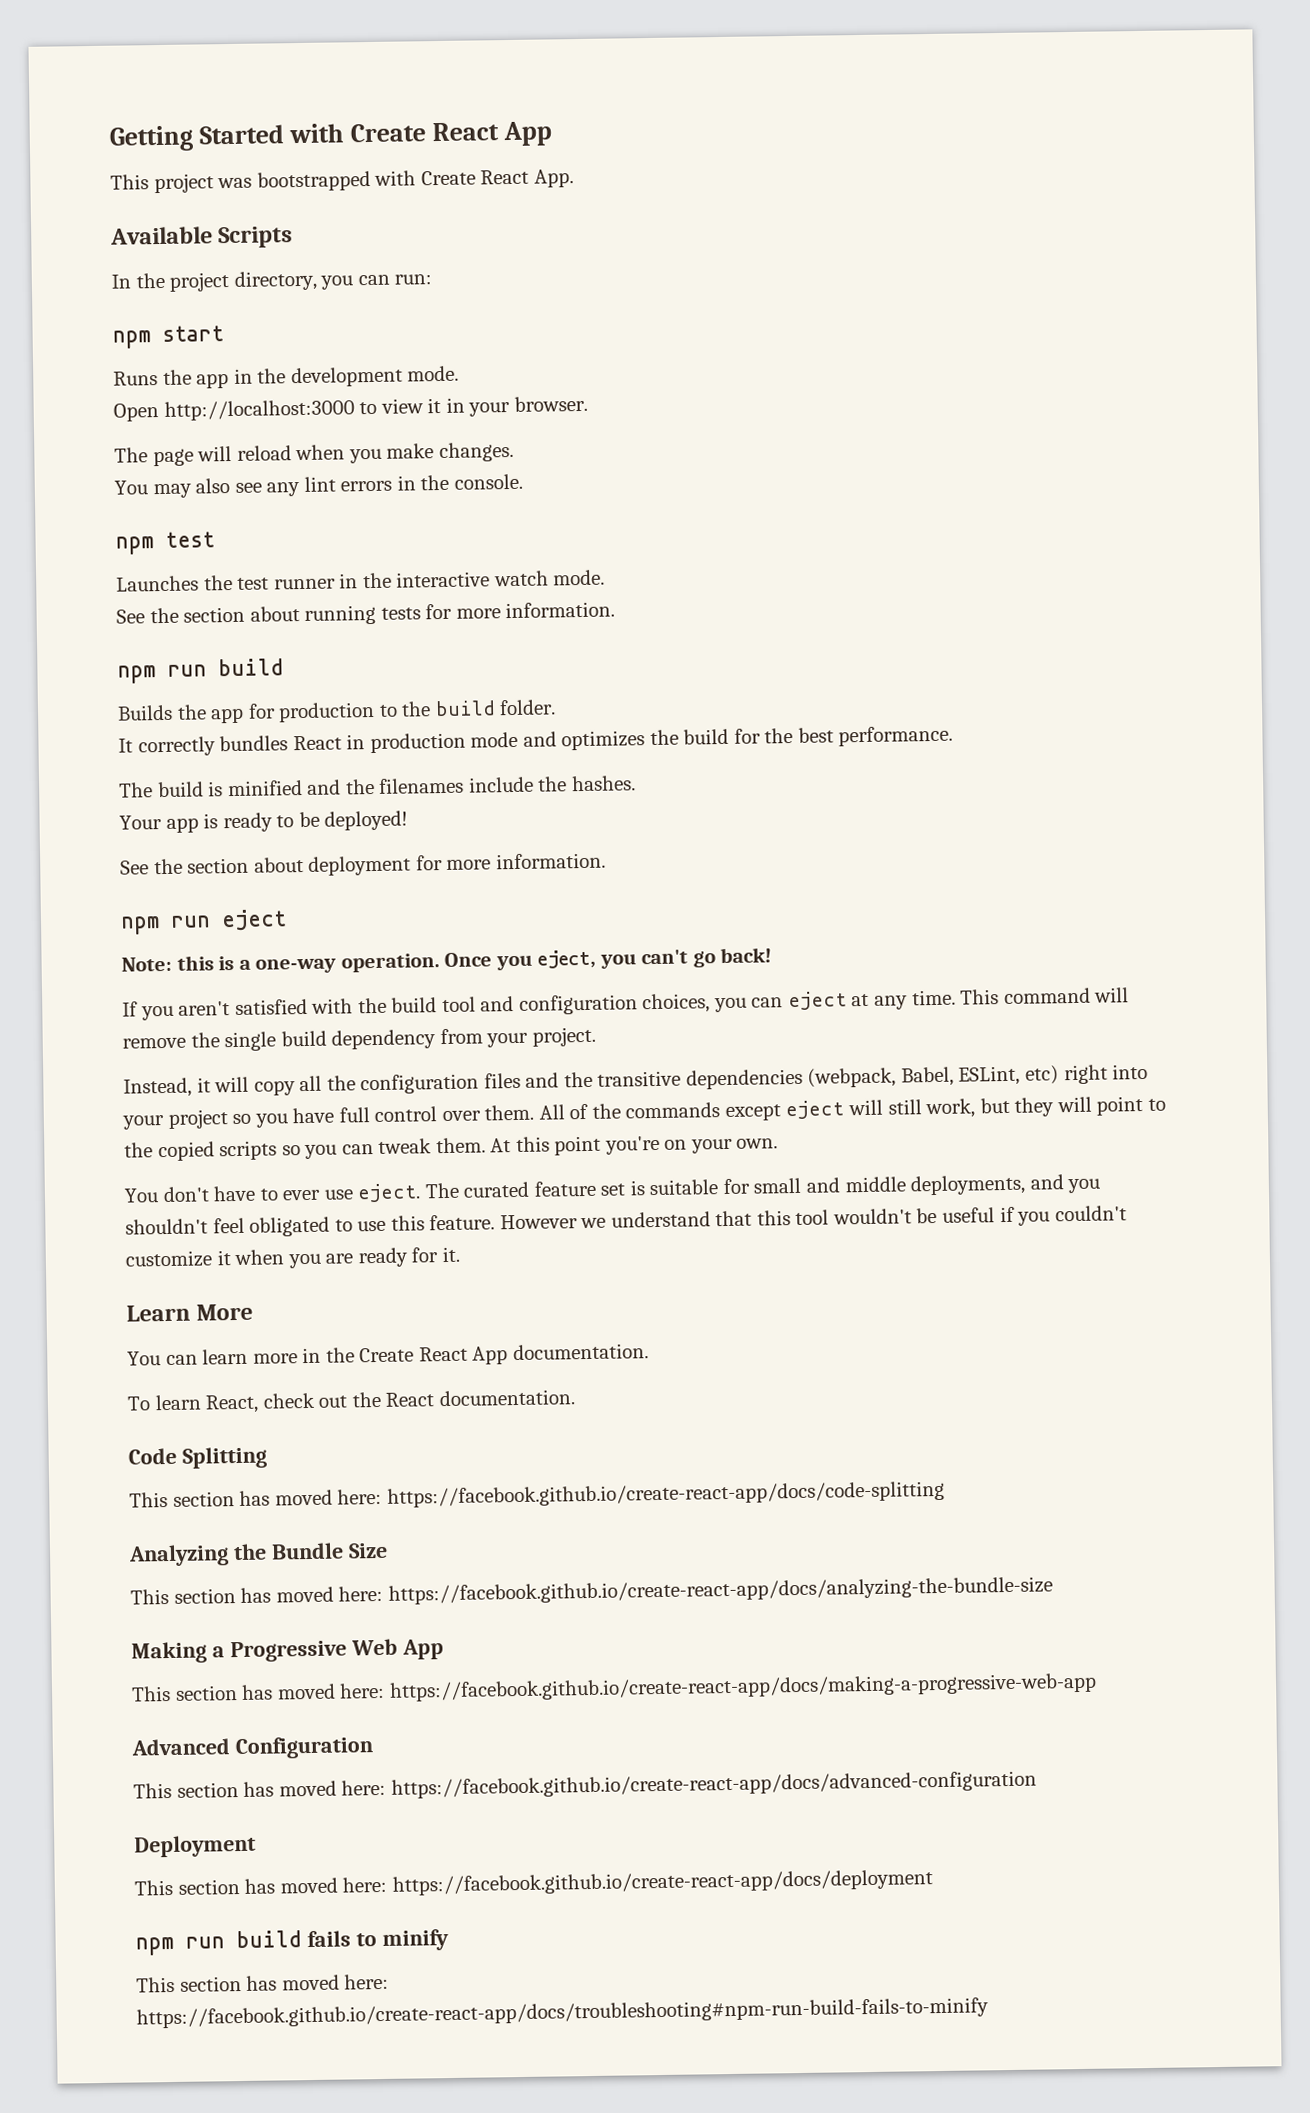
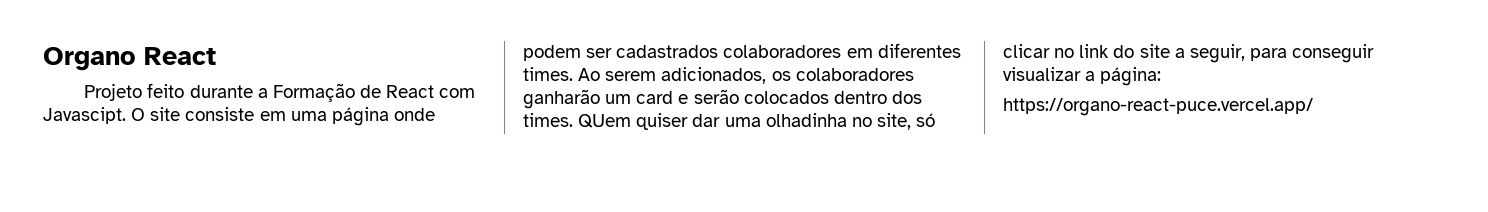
- Getting Started with Create React App
- This project was bootstrapped with Create React App.
- Available Scripts
- In the project directory, you can run:
- npm start
- Runs the app in the development mode.
- Open http://localhost:3000 to view it in your browser.
- The page will reload when you make changes.
- You may also see any lint errors in the console.
- npm test
- Launches the test runner in the interactive watch mode.
- See the section about running tests for more information.
- npm run build
- Builds the app for production to the build folder.
- It correctly bundles React in production mode and optimizes the build for the best performance.
- The build is minified and the filenames include the hashes.
- Your app is ready to be deployed!
- See the section about deployment for more information.
- npm run eject
- Note: this is a one-way operation. Once you eject, you can't go back!
- If you aren't satisfied with the build tool and configuration choices, you can eject at any time. This command will remove the single build dependency from your project.
- Instead, it will copy all the configuration files and the transitive dependencies (webpack, Babel, ESLint, etc) right into your project so you have full control over them. All of the commands except eject will still work, but they will point to the copied scripts so you can tweak them. At this point you're on your own.
- You don't have to ever use eject. The curated feature set is suitable for small and middle deployments, and you shouldn't feel obligated to use this feature. However we understand that this tool wouldn't be useful if you couldn't customize it when you are ready for it.
- Learn More
- You can learn more in the Create React App documentation.
- To learn React, check out the React documentation.
- Code Splitting
- This section has moved here: https://facebook.github.io/create-react-app/docs/code-splitting
- Analyzing the Bundle Size
- This section has moved here: https://facebook.github.io/create-react-app/docs/analyzing-the-bundle-size
- Making a Progressive Web App
- This section has moved here: https://facebook.github.io/create-react-app/docs/making-a-progressive-web-app
- Advanced Configuration
- This section has moved here: https://facebook.github.io/create-react-app/docs/advanced-configuration
- Deployment
- This section has moved here: https://facebook.github.io/create-react-app/docs/deployment
- npm run build fails to minify
- This section has moved here: https://facebook.github.io/create-react-app/docs/troubleshooting#npm-run-build-fails-to-minify
+ Organo React
+ Projeto feito durante a Formação de React com Javascipt. O site consiste em uma página onde podem ser cadastrados colaboradores em diferentes times. Ao serem adicionados, os colaboradores ganharão um card e serão colocados dentro dos times. QUem quiser dar uma olhadinha no site, só clicar no link do site a seguir, para conseguir visualizar a página:
+ https://organo-react-puce.vercel.app/

